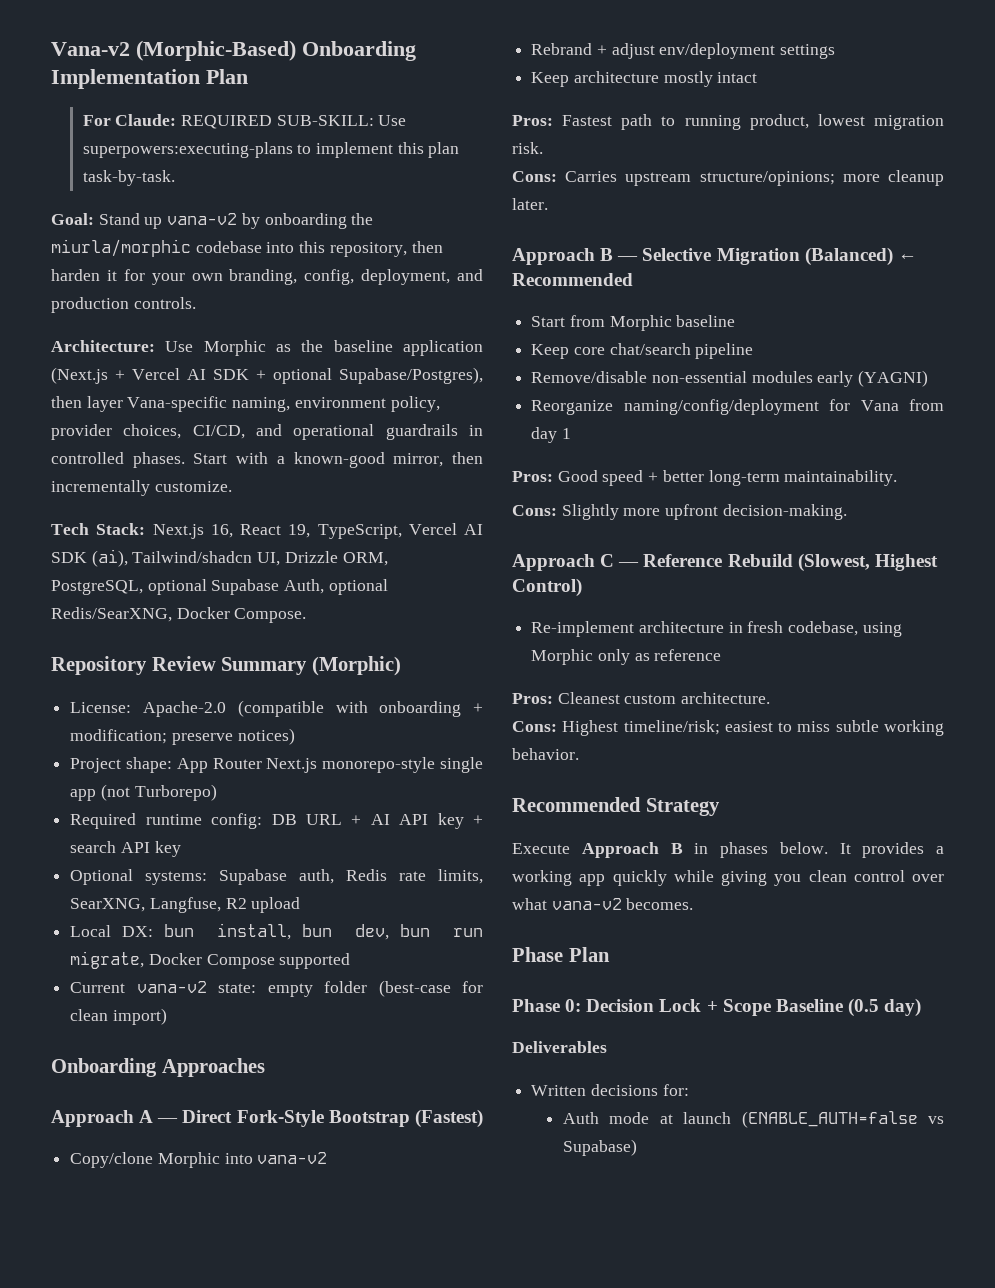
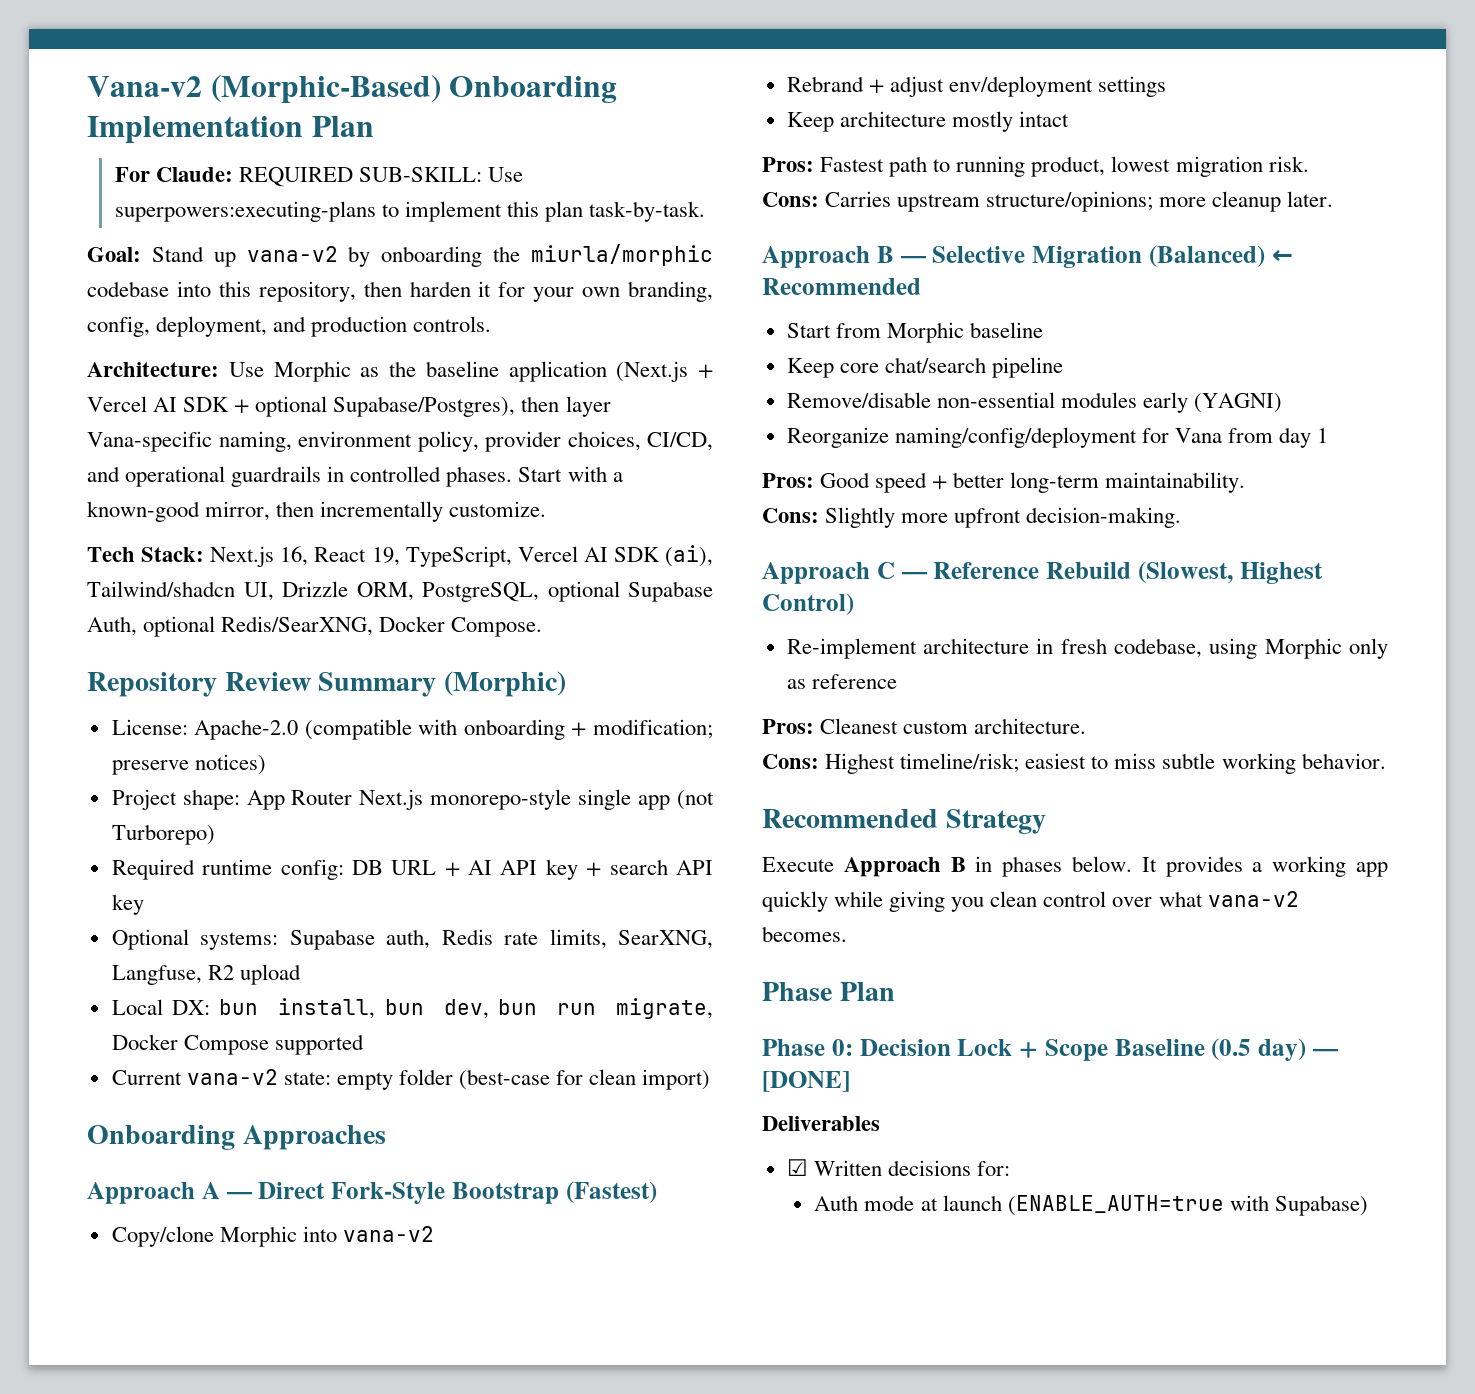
- Phase 0: Decision Lock + Scope Baseline (0.5 day)
+ Phase 0: Decision Lock + Scope Baseline (0.5 day) — [DONE]
- Written decisions for:
+ ☑ Written decisions for:
- Auth mode at launch (ENABLE_AUTH=false vs Supabase)
+ Auth mode at launch (ENABLE_AUTH=true with Supabase)

